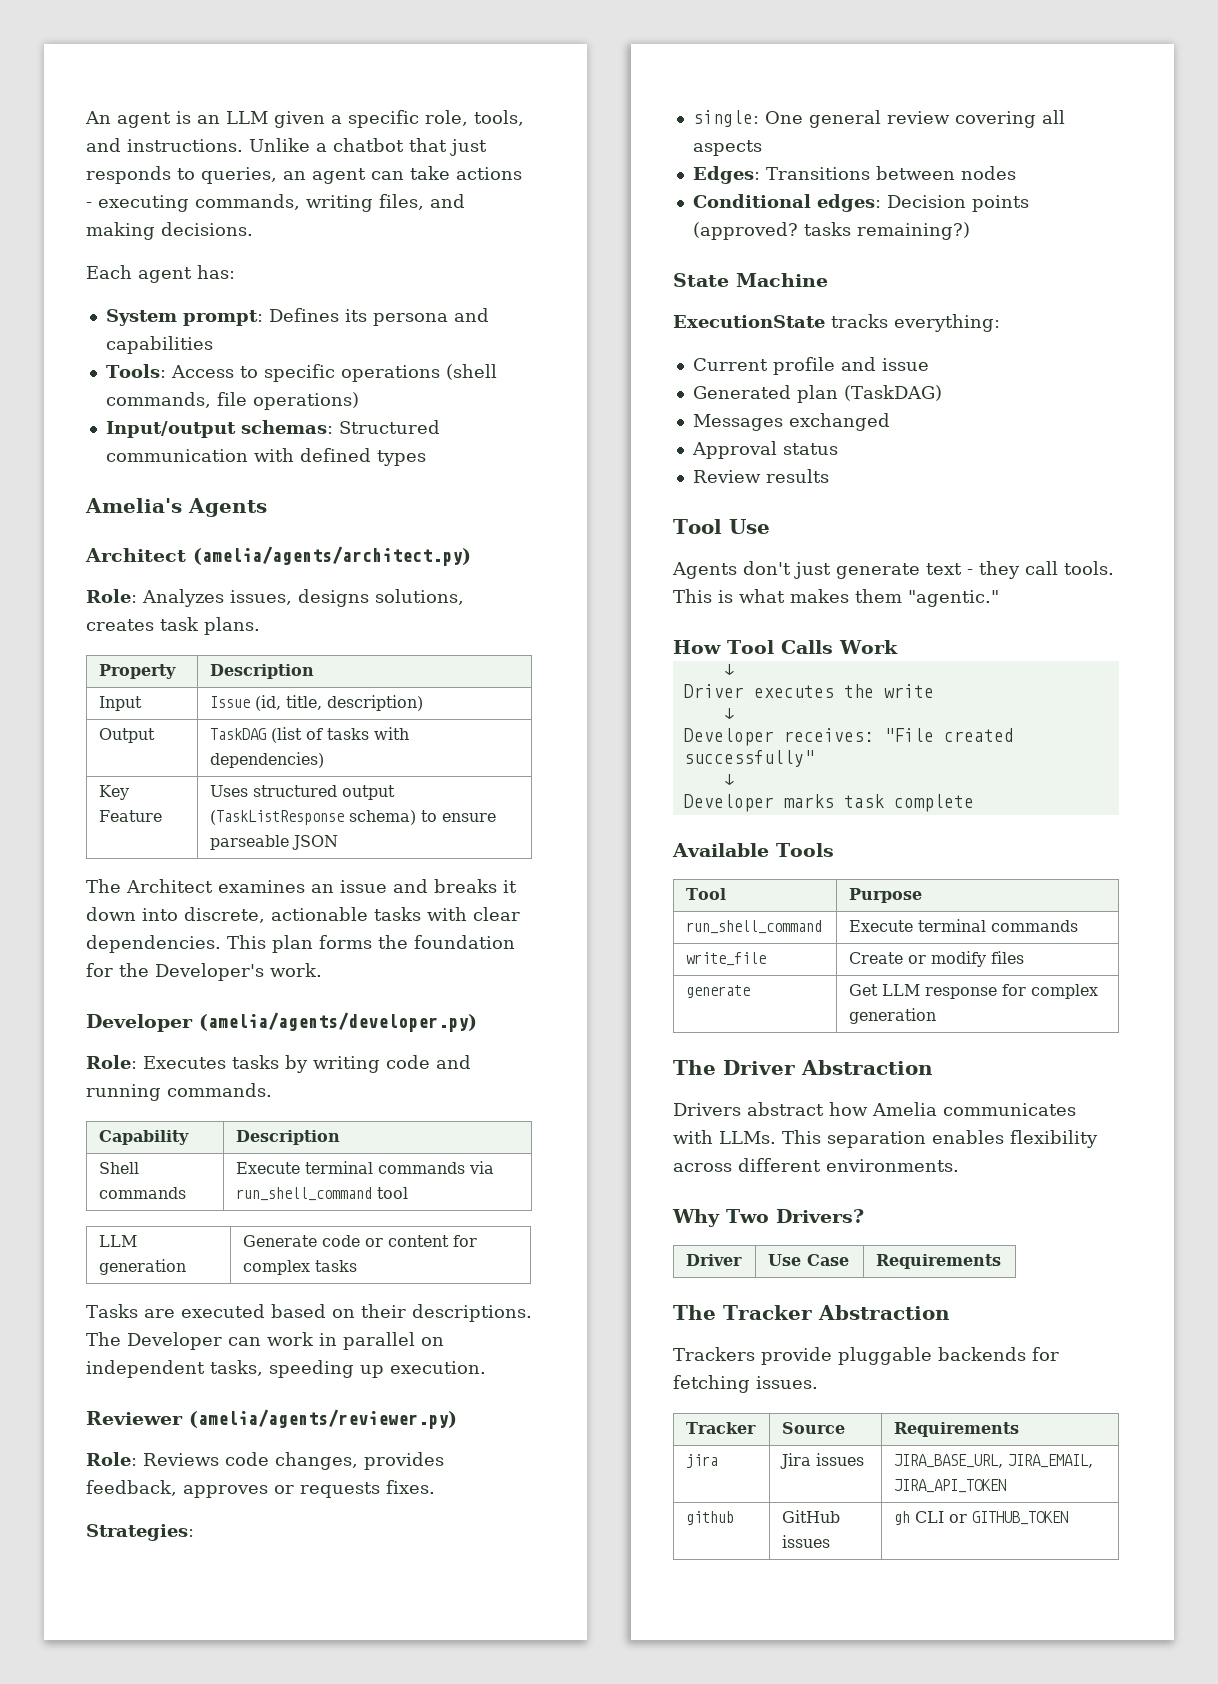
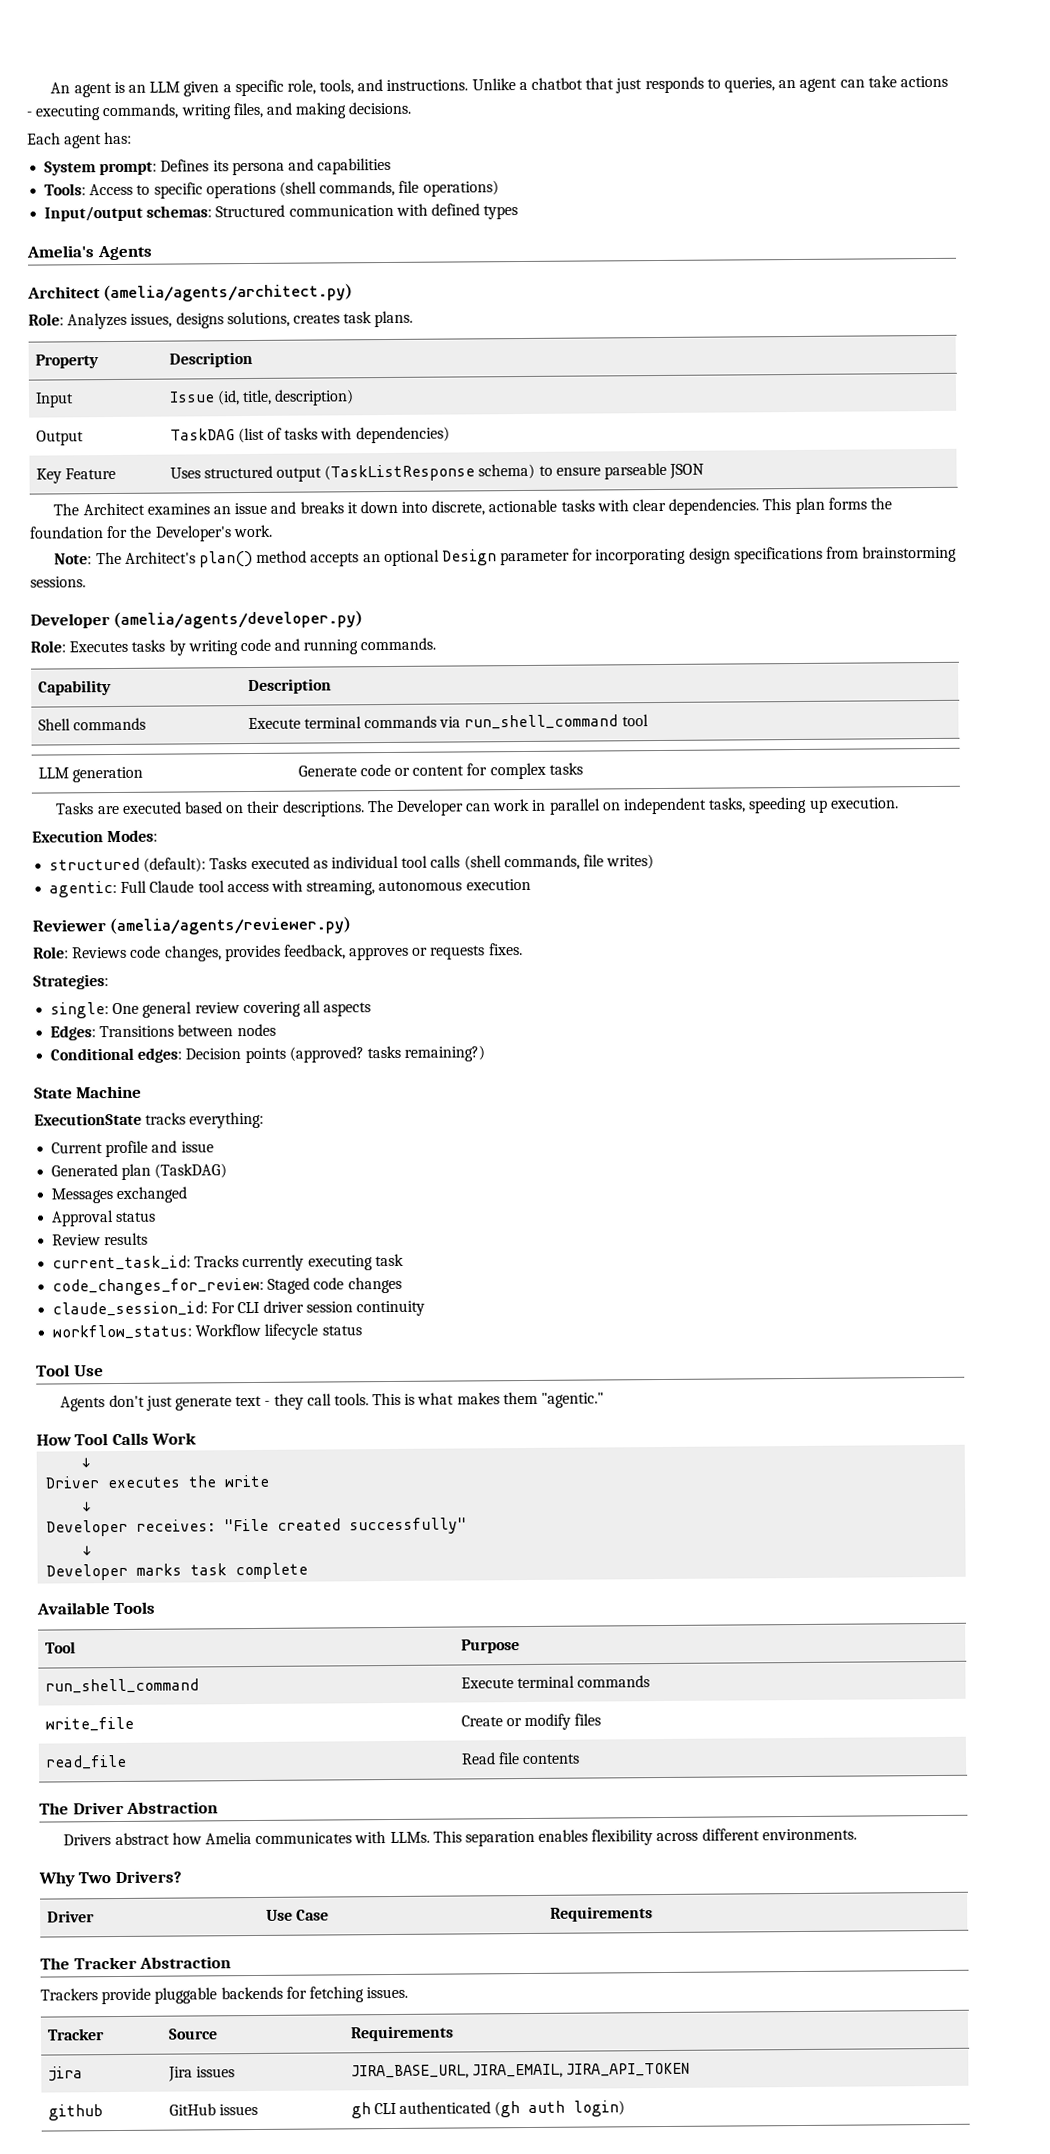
+ Note: The Architect's plan() method accepts an optional Design parameter for incorporating design specifications from brainstorming sessions.
+ Execution Modes:
+ structured (default): Tasks executed as individual tool calls (shell commands, file writes)
+ agentic: Full Claude tool access with streaming, autonomous execution
+ current_task_id: Tracks currently executing task
+ code_changes_for_review: Staged code changes
+ claude_session_id: For CLI driver session continuity
+ workflow_status: Workflow lifecycle status
- generate | Get LLM response for complex generation
+ read_file | Read file contents
- github | GitHub issues | gh CLI or GITHUB_TOKEN
+ github | GitHub issues | gh CLI authenticated (gh auth login)

